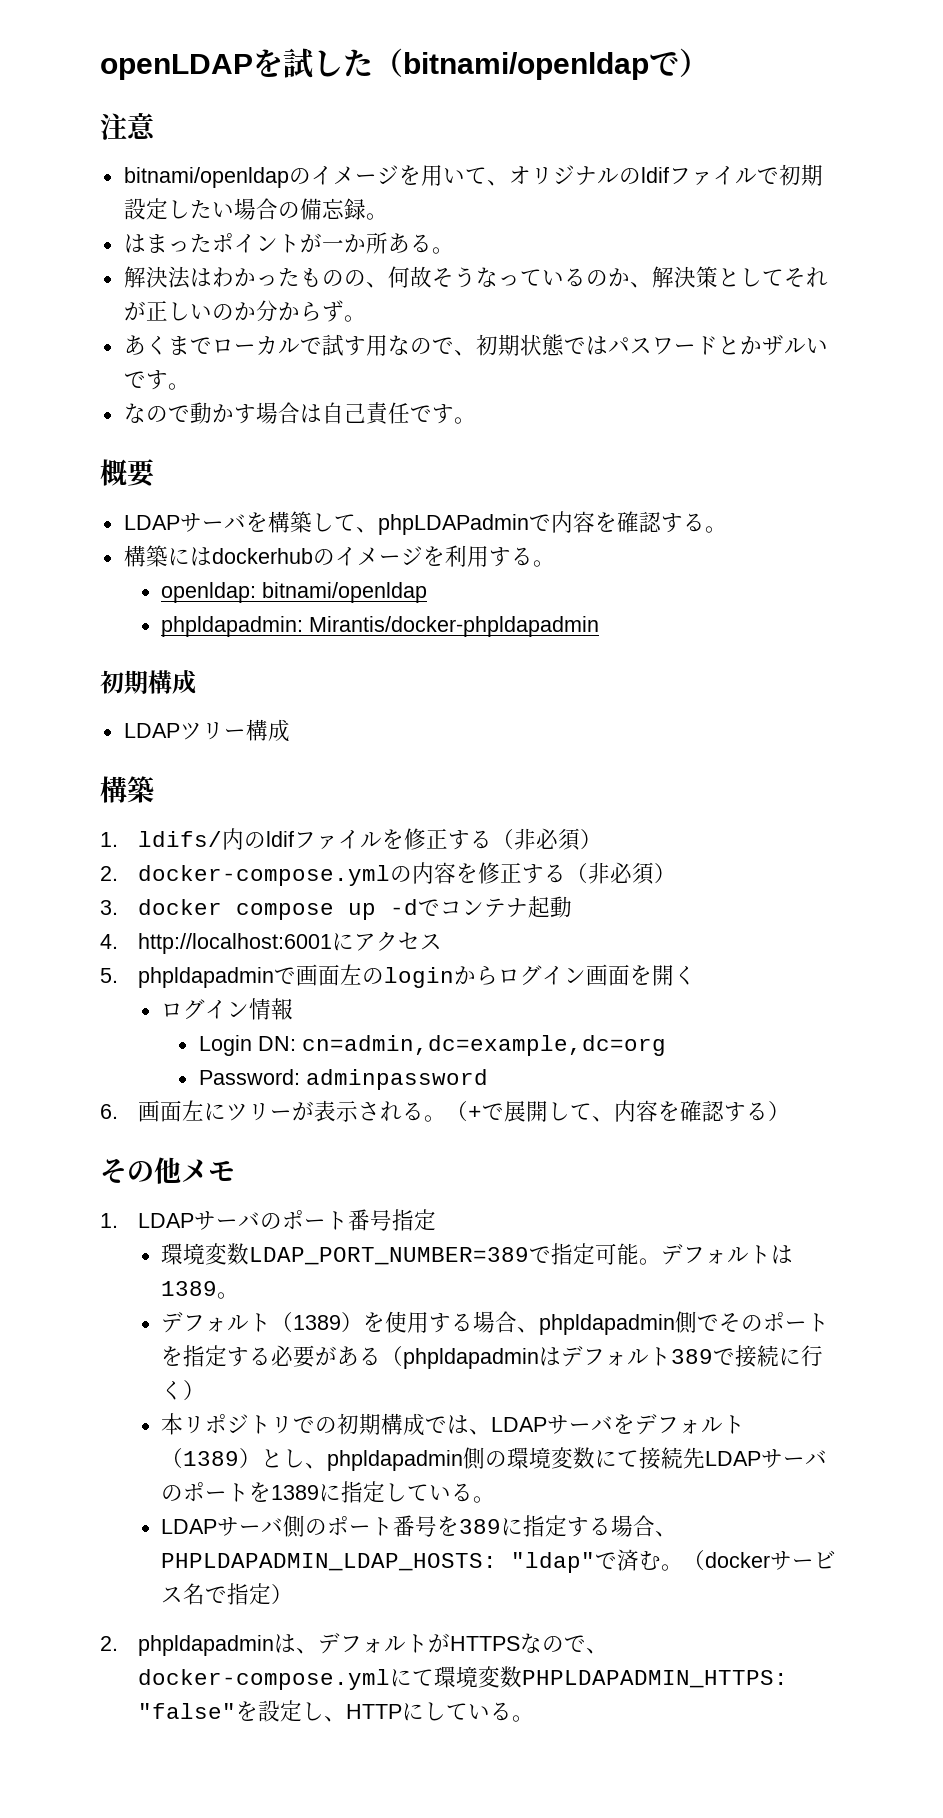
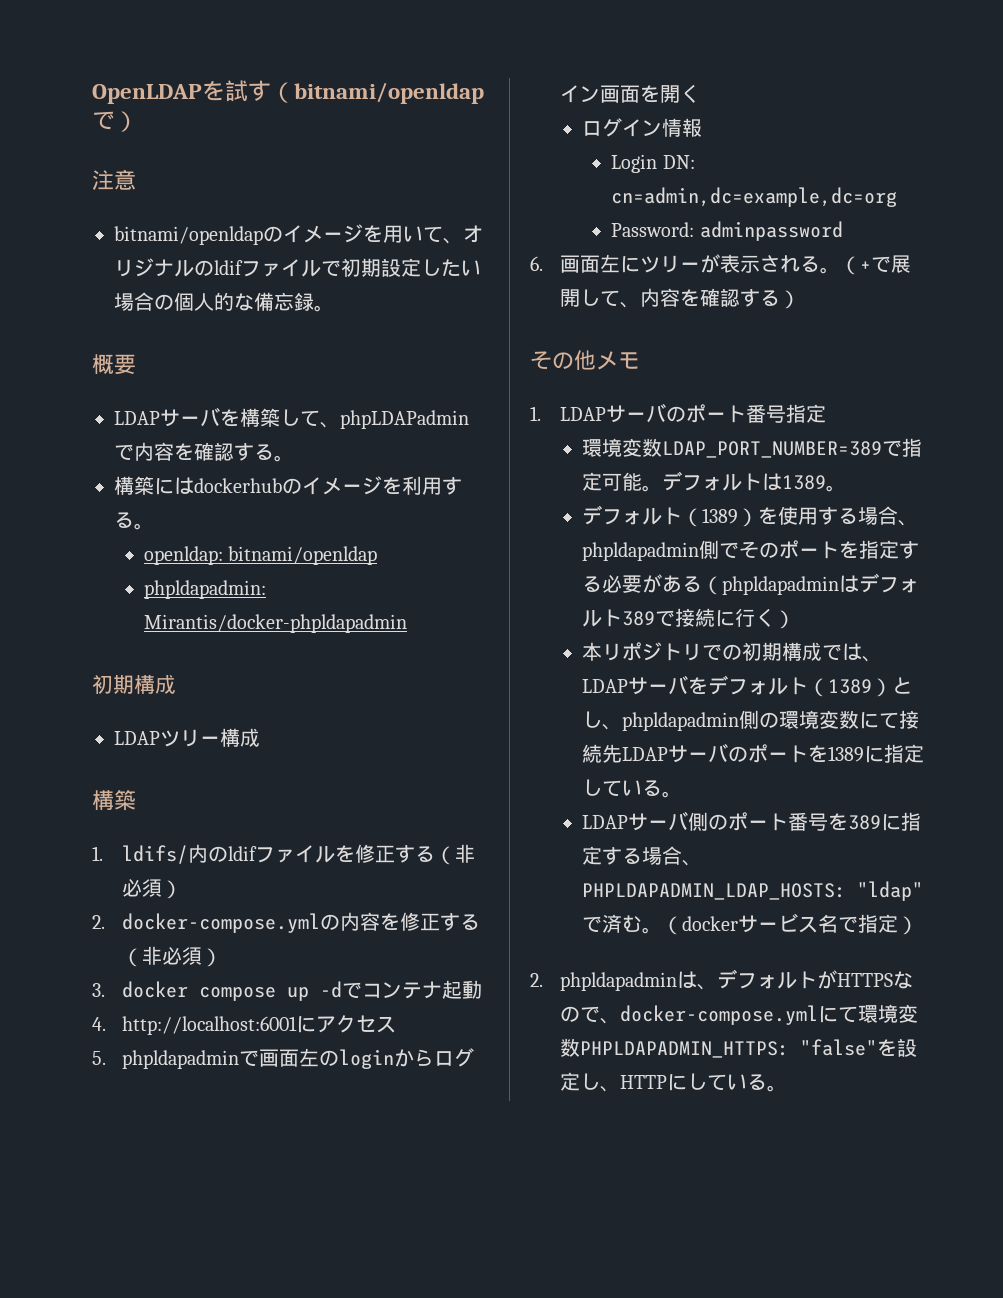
- openLDAPを試した（bitnami/openldapで）
+ OpenLDAPを試す（bitnami/openldapで）
- bitnami/openldapのイメージを用いて、オリジナルのldifファイルで初期設定したい場合の備忘録。
+ bitnami/openldapのイメージを用いて、オリジナルのldifファイルで初期設定したい場合の個人的な備忘録。
- はまったポイントが一か所ある。
- 解決法はわかったものの、何故そうなっているのか、解決策としてそれが正しいのか分からず。
- あくまでローカルで試す用なので、初期状態ではパスワードとかザルいです。
- なので動かす場合は自己責任です。

